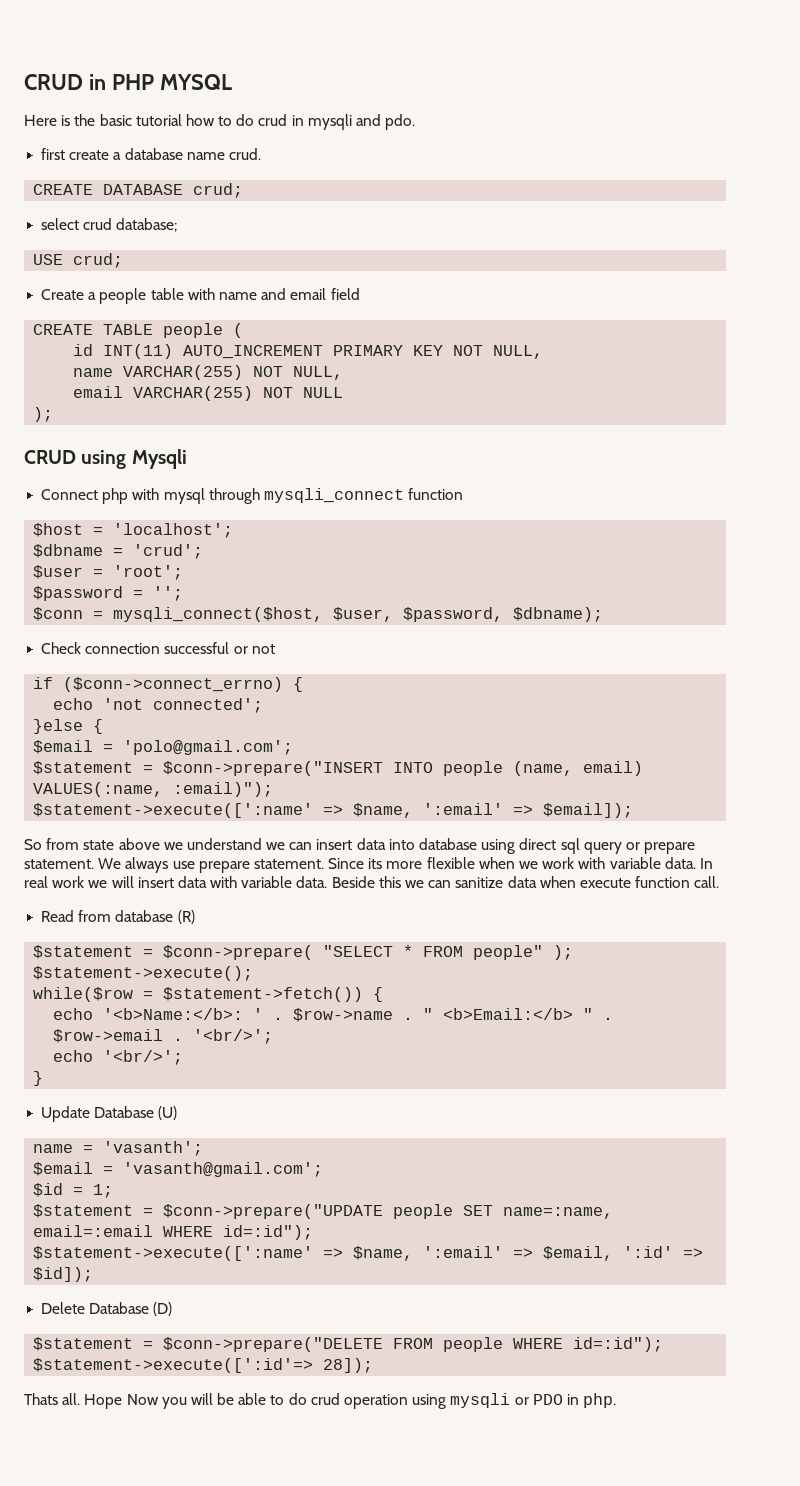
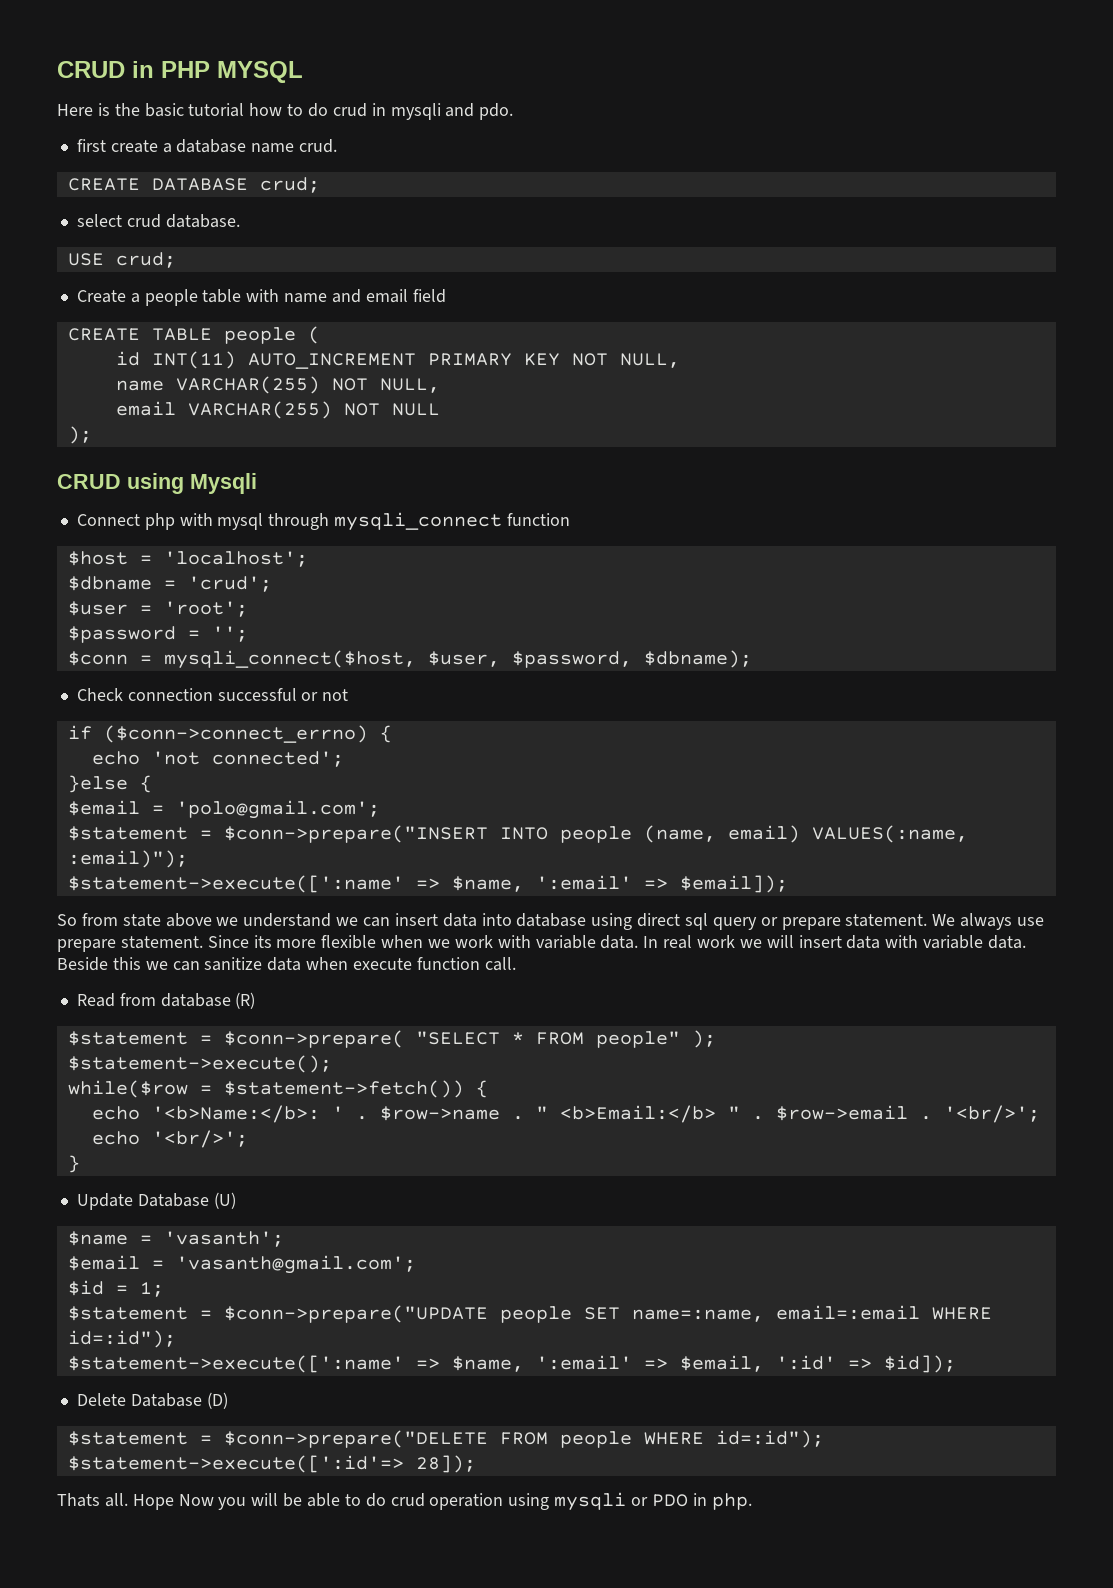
- select crud database;
+ select crud database.
- name = 'vasanth';
+ $name = 'vasanth';

